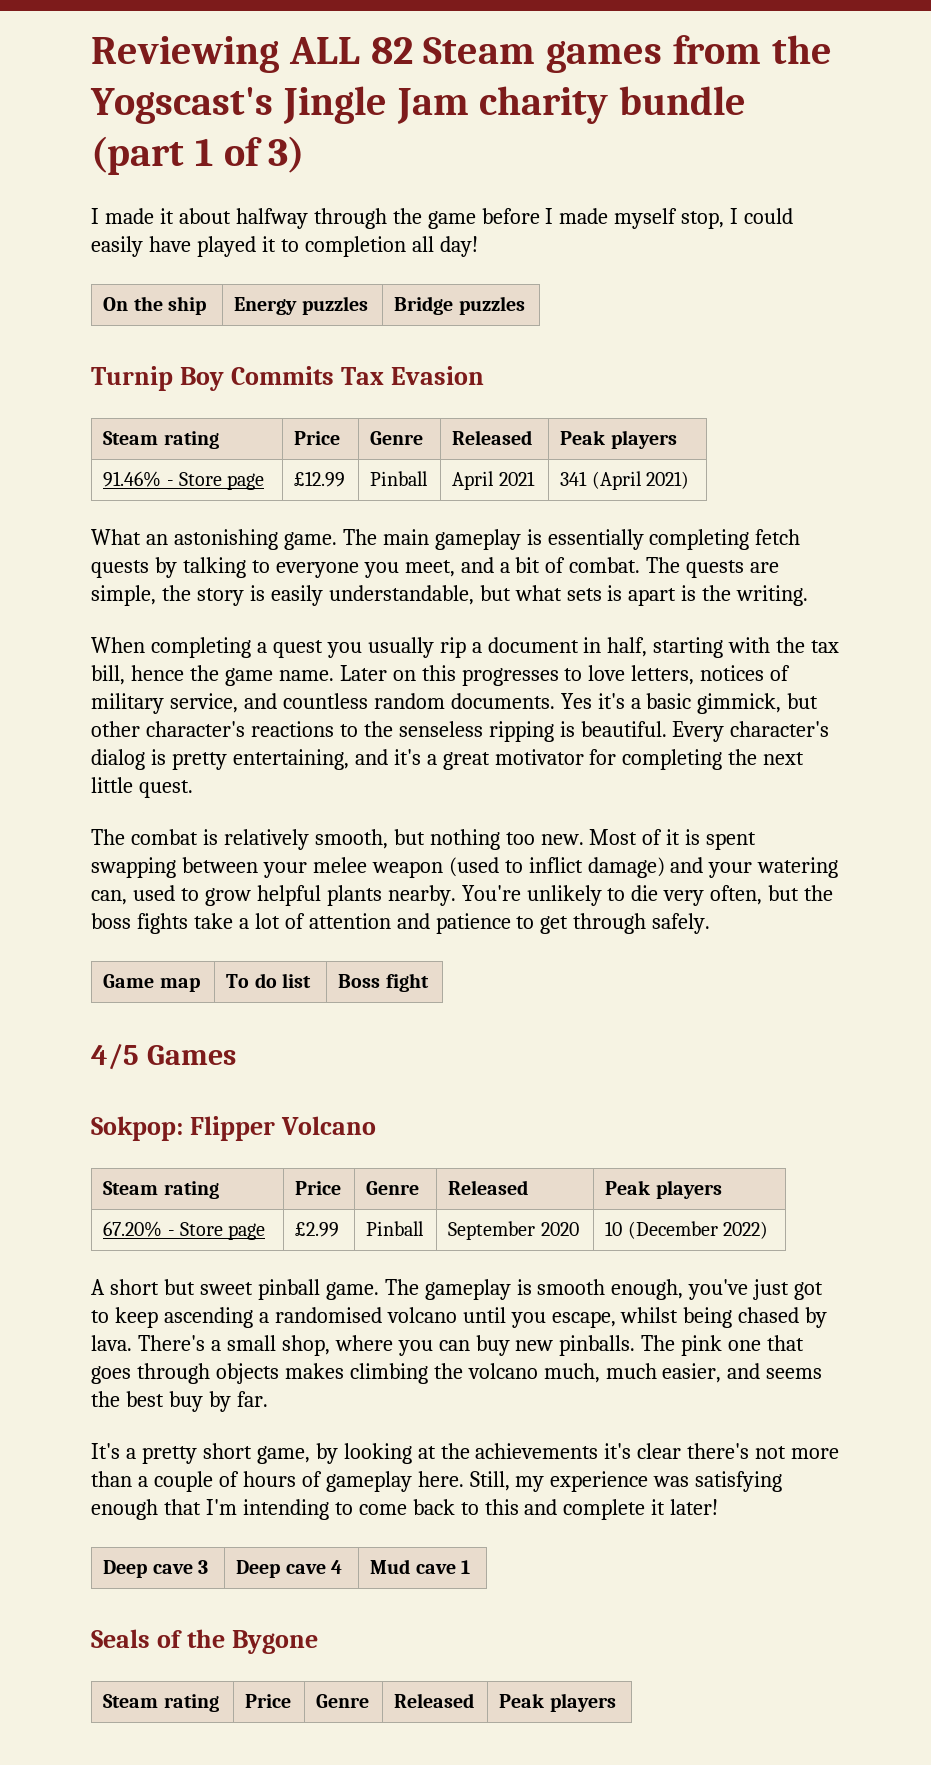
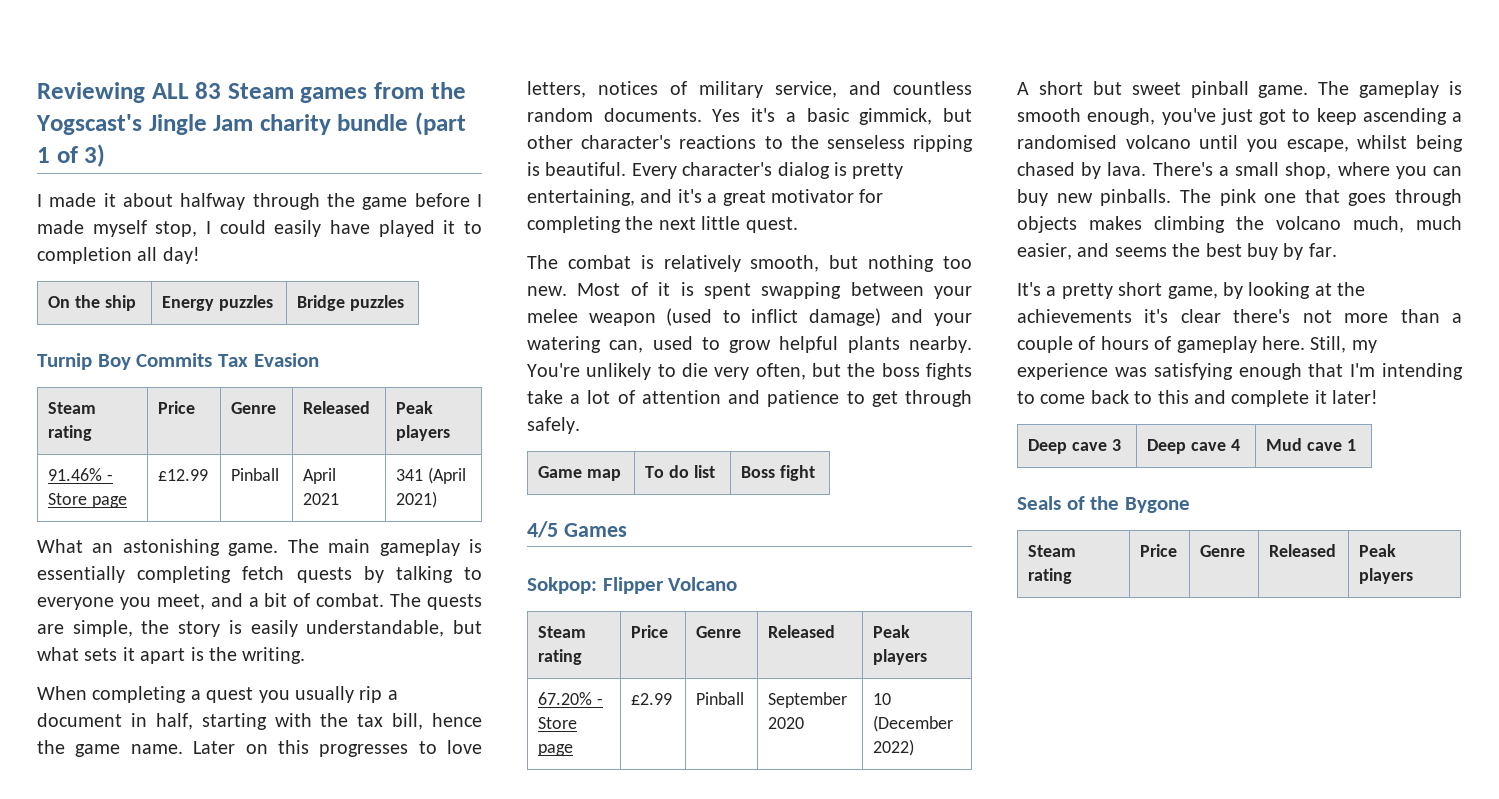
- Reviewing ALL 82 Steam games from the Yogscast's Jingle Jam charity bundle (part 1 of 3)
+ Reviewing ALL 83 Steam games from the Yogscast's Jingle Jam charity bundle (part 1 of 3)
- The quests are simple, the story is easily understandable, but what sets is apart is the writing.
+ The quests are simple, the story is easily understandable, but what sets it apart is the writing.

